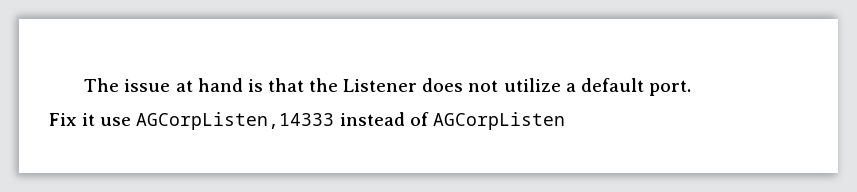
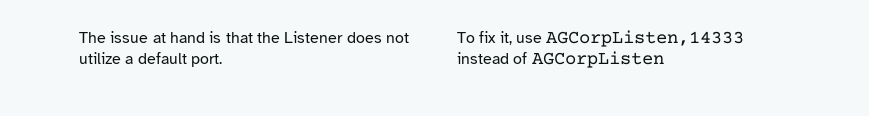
- Fix it use AGCorpListen,14333 instead of AGCorpListen
+ To fix it, use AGCorpListen,14333 instead of AGCorpListen

